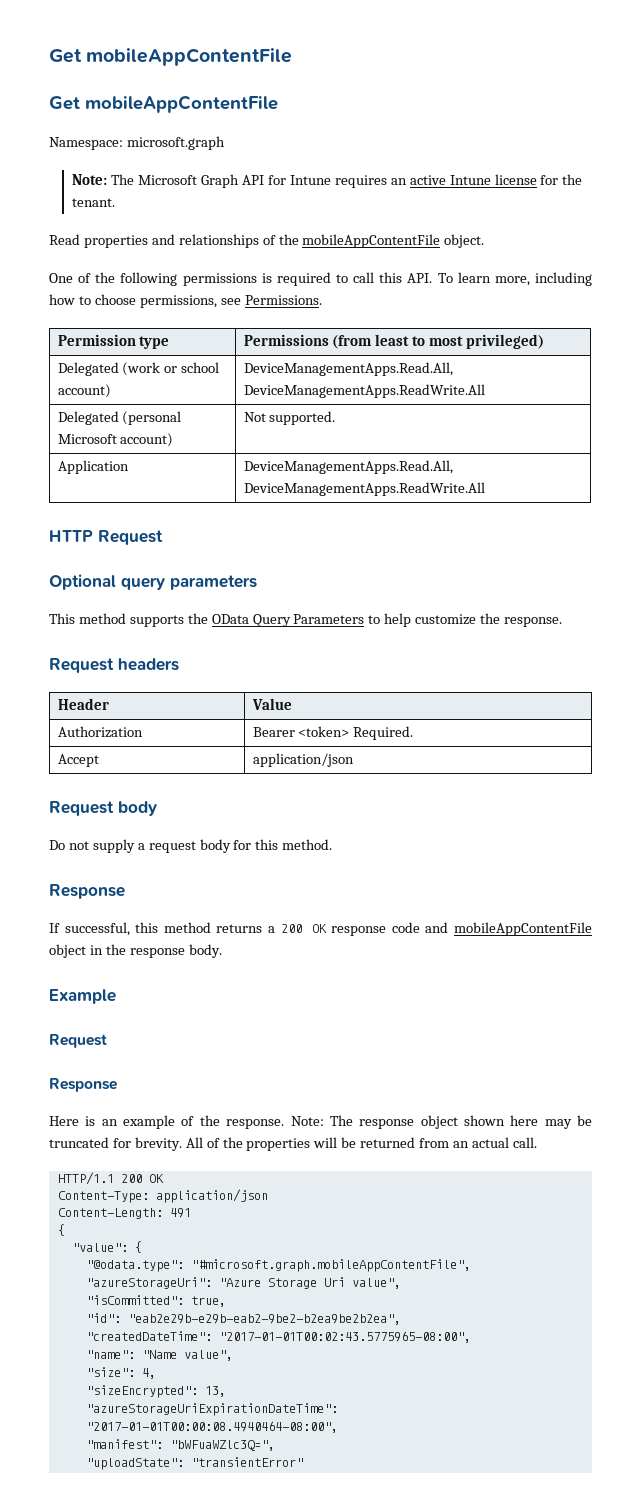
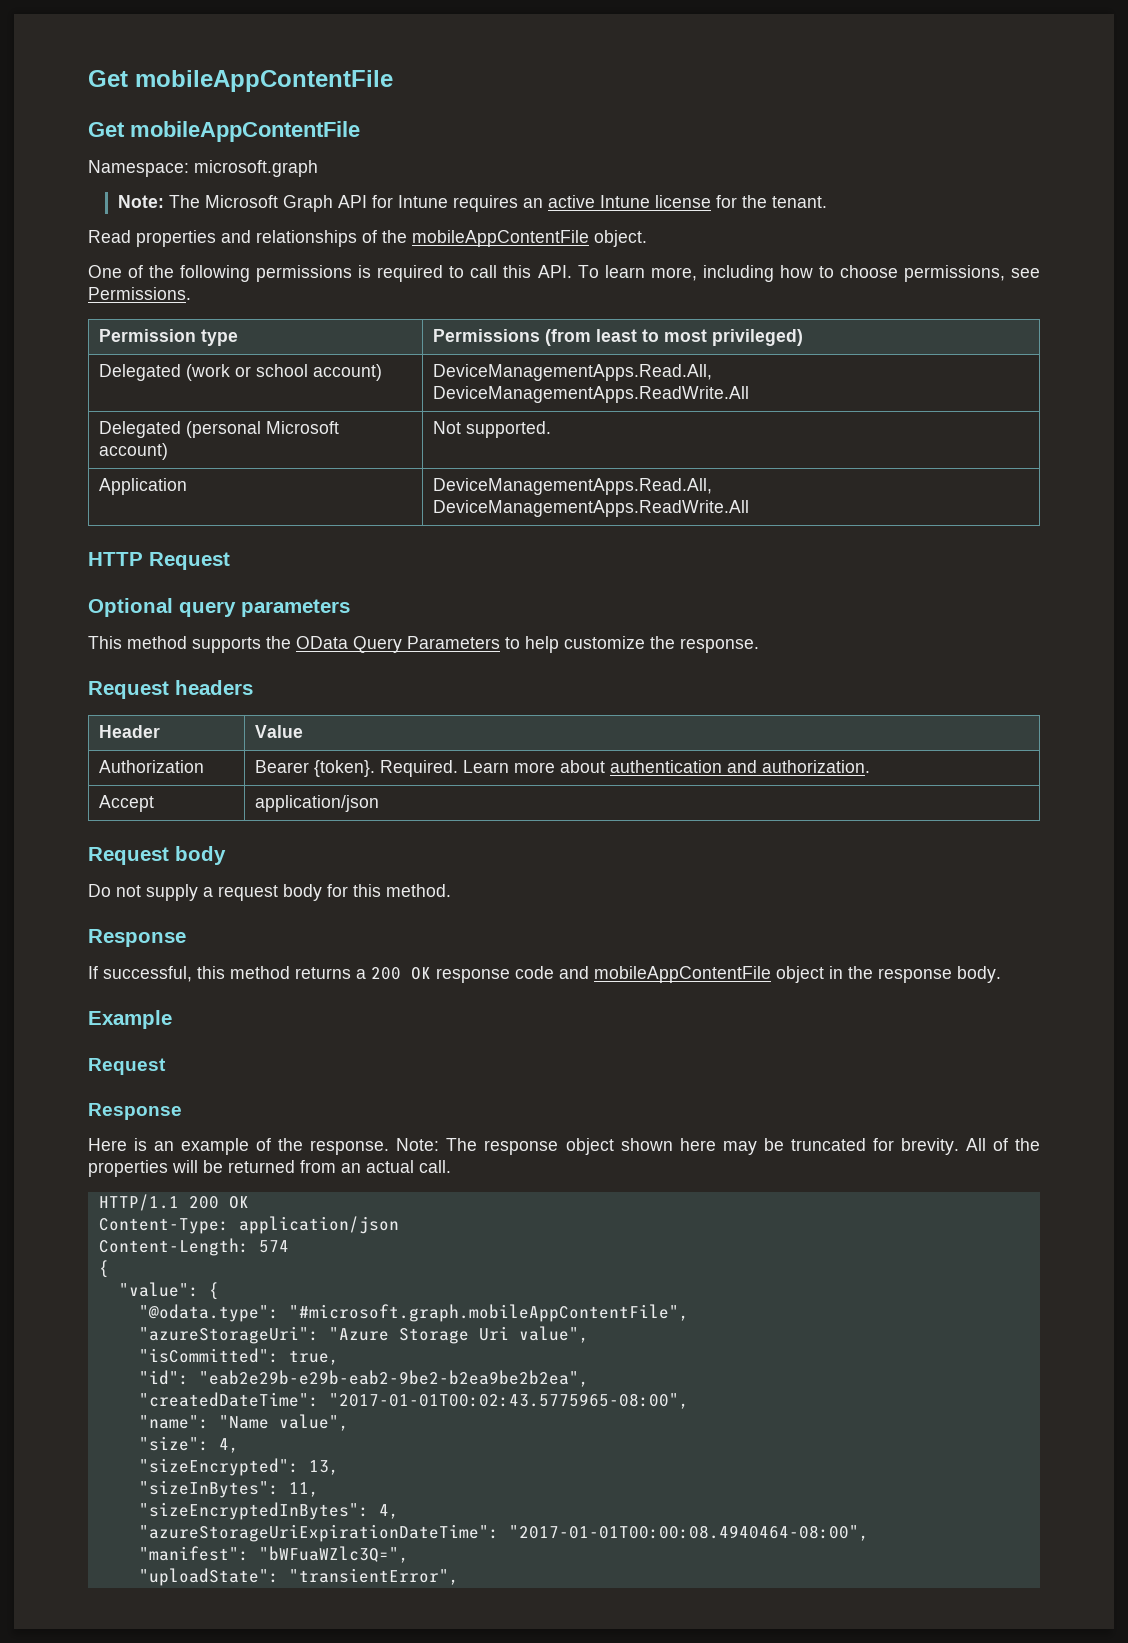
- Authorization | Bearer <token> Required.
+ Authorization | Bearer {token}. Required. Learn more about authentication and authorization.
- Content-Length: 491
+ Content-Length: 574
+ "sizeInBytes": 11,
+ "sizeEncryptedInBytes": 4,
- "uploadState": "transientError"
+ "uploadState": "transientError",

